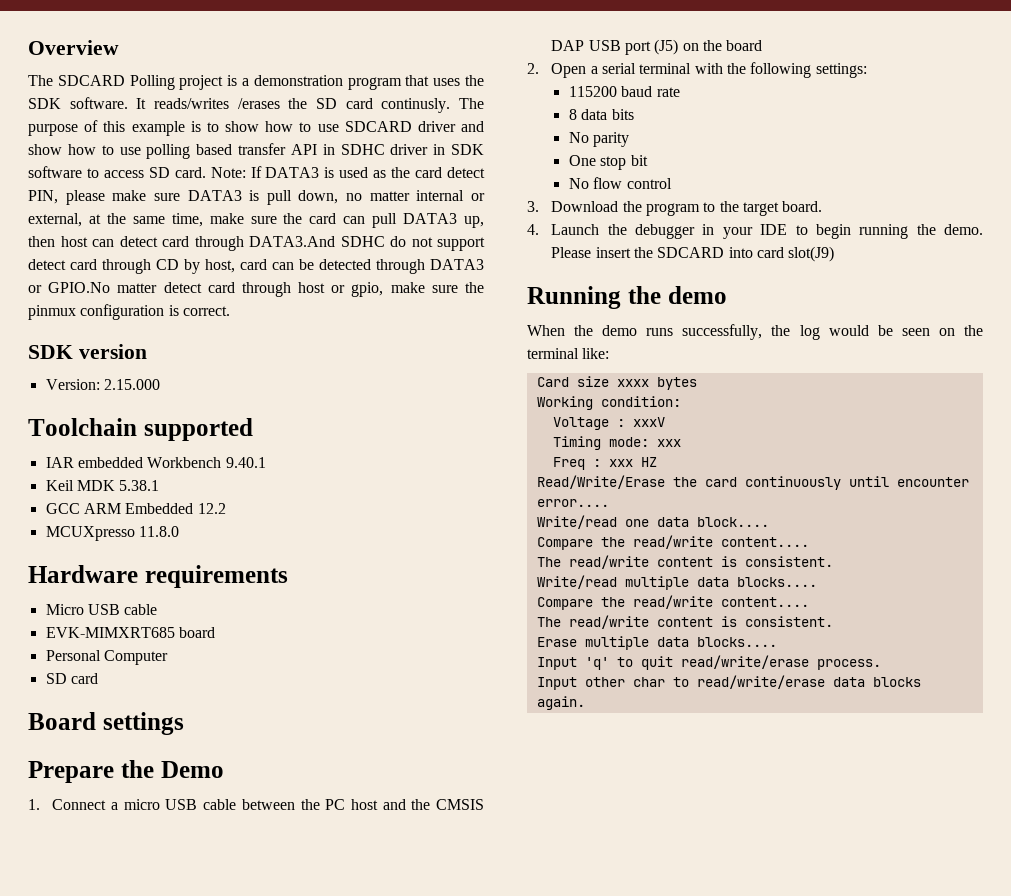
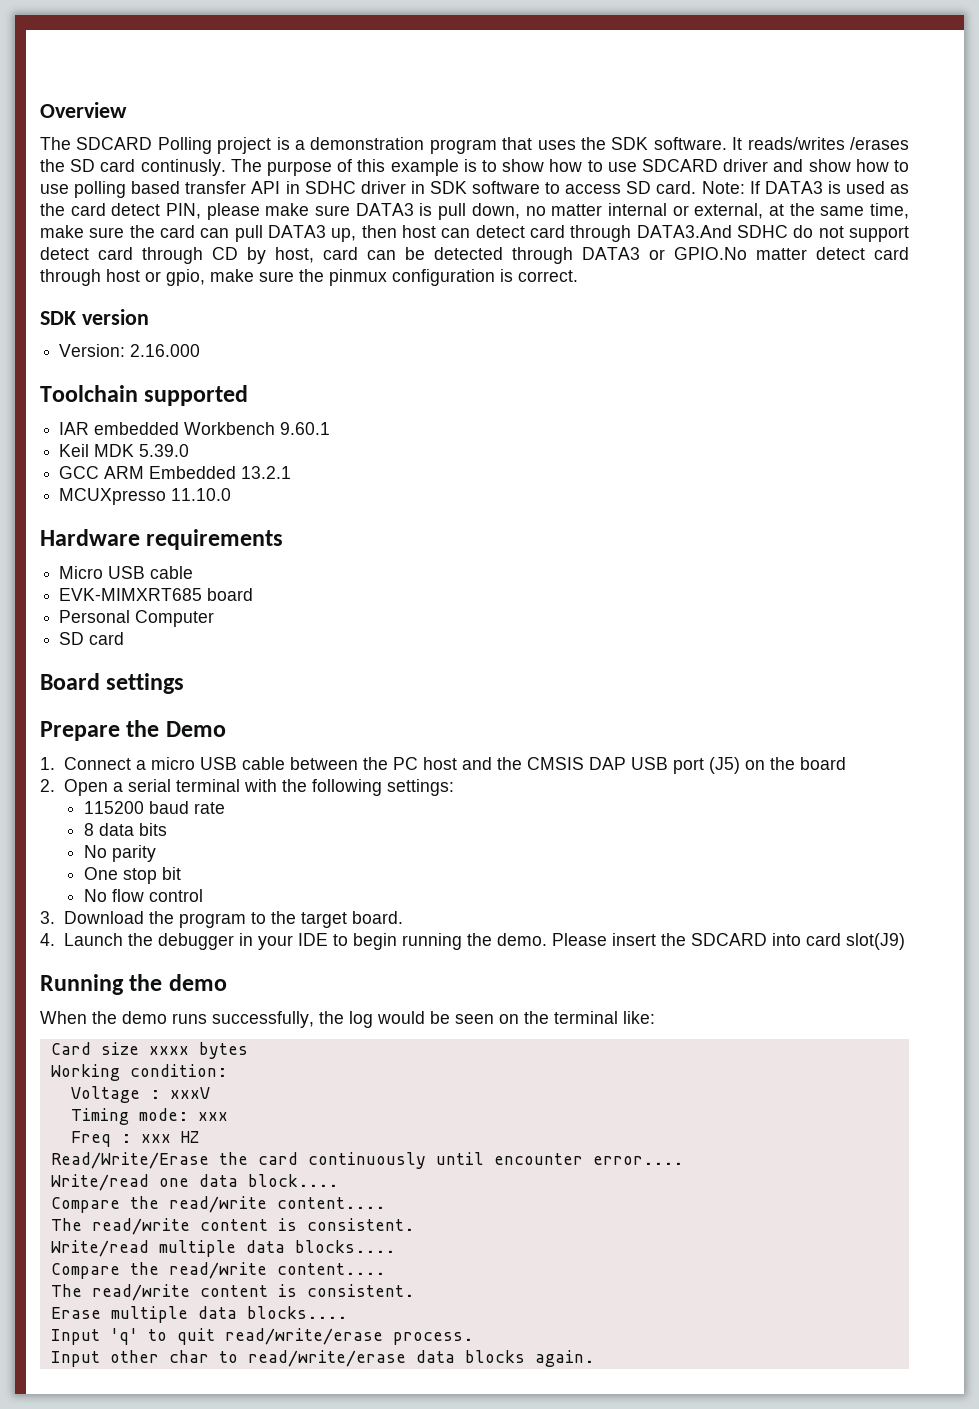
- Version: 2.15.000
+ Version: 2.16.000
- IAR embedded Workbench 9.40.1
+ IAR embedded Workbench 9.60.1
- Keil MDK 5.38.1
+ Keil MDK 5.39.0
- GCC ARM Embedded 12.2
+ GCC ARM Embedded 13.2.1
- MCUXpresso 11.8.0
+ MCUXpresso 11.10.0

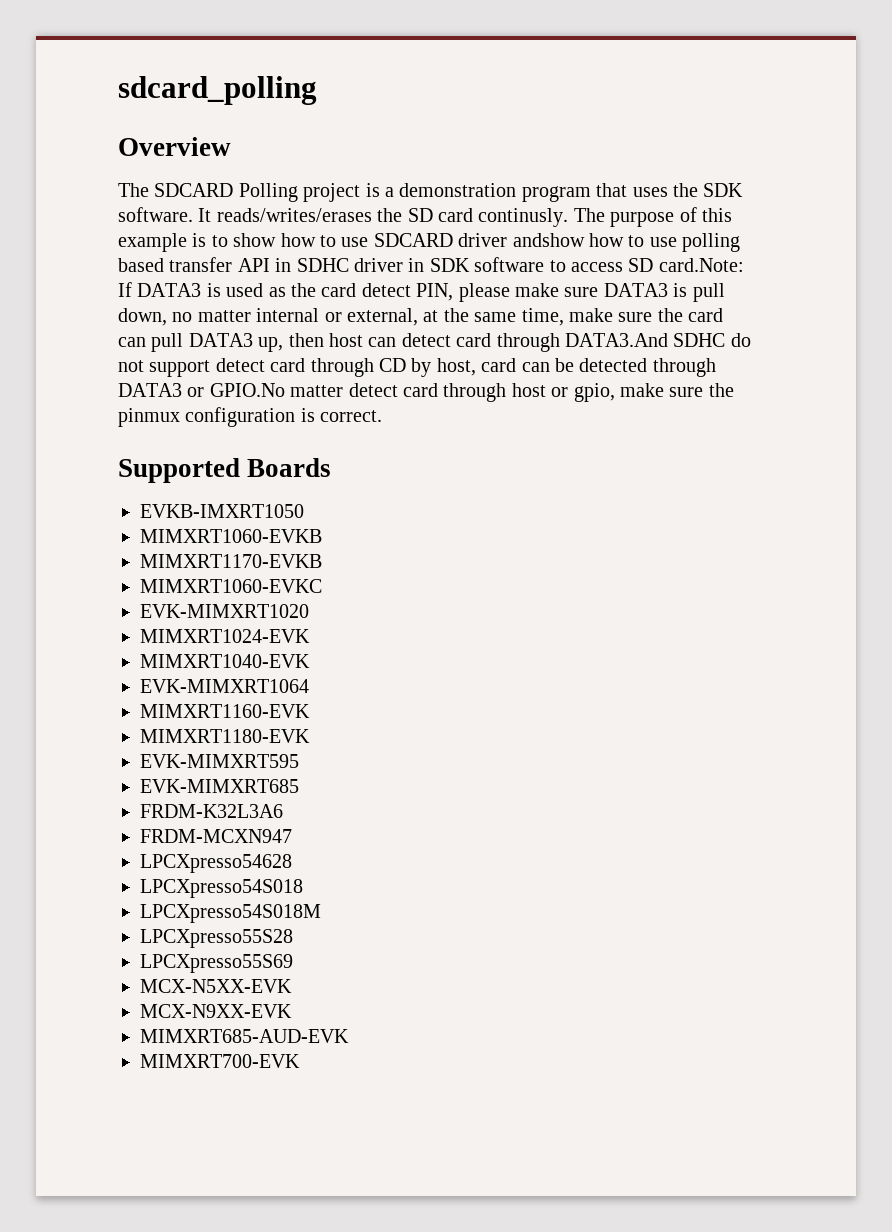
+ sdcard_polling
- It reads/writes /erases the SD card continusly.
+ It reads/writes/erases the SD card continusly.
- The purpose of this example is to show how to use SDCARD driver and show how to use polling based transfer API in SDHC driver in SDK software to access SD card. Note:
+ The purpose of this example is to show how to use SDCARD driver andshow how to use polling based transfer API in SDHC driver in SDK software to access SD card.Note:
- SDK version
- Version: 2.16.000
- Toolchain supported
- IAR embedded Workbench 9.60.1
- Keil MDK 5.39.0
- GCC ARM Embedded 13.2.1
- MCUXpresso 11.10.0
- Hardware requirements
- Micro USB cable
- EVK-MIMXRT685 board
- Personal Computer
- SD card
- Board settings
- Prepare the Demo
- 1. Connect a micro USB cable between the PC host and the CMSIS DAP USB port (J5) on the board
- 2. Open a serial terminal with the following settings:
- 115200 baud rate
- 8 data bits
- No parity
- One stop bit
- No flow control
- 3. Download the program to the target board.
- 4. Launch the debugger in your IDE to begin running the demo. Please insert the SDCARD into card slot(J9)
- Running the demo
- When the demo runs successfully, the log would be seen on the terminal like:
- Card size xxxx bytes
- Working condition:
- Voltage : xxxV
- Timing mode: xxx
- Freq : xxx HZ
- Read/Write/Erase the card continuously until encounter error....
- Write/read one data block....
- Compare the read/write content....
- The read/write content is consistent.
- Write/read multiple data blocks....
- Compare the read/write content....
- The read/write content is consistent.
- Erase multiple data blocks....
- Input 'q' to quit read/write/erase process.
- Input other char to read/write/erase data blocks again.
+ Supported Boards
+ EVKB-IMXRT1050
+ MIMXRT1060-EVKB
+ MIMXRT1170-EVKB
+ MIMXRT1060-EVKC
+ EVK-MIMXRT1020
+ MIMXRT1024-EVK
+ MIMXRT1040-EVK
+ EVK-MIMXRT1064
+ MIMXRT1160-EVK
+ MIMXRT1180-EVK
+ EVK-MIMXRT595
+ EVK-MIMXRT685
+ FRDM-K32L3A6
+ FRDM-MCXN947
+ LPCXpresso54628
+ LPCXpresso54S018
+ LPCXpresso54S018M
+ LPCXpresso55S28
+ LPCXpresso55S69
+ MCX-N5XX-EVK
+ MCX-N9XX-EVK
+ MIMXRT685-AUD-EVK
+ MIMXRT700-EVK

